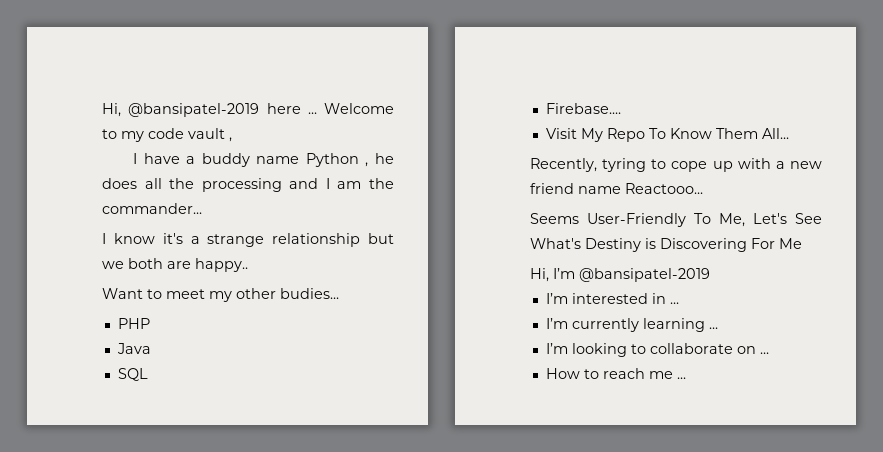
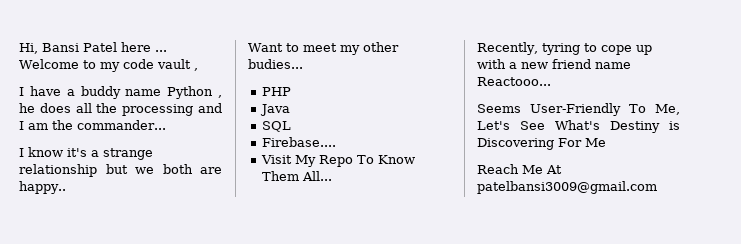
- Hi, @bansipatel-2019 here ...
+ Hi, Bansi Patel here ...
- Hi, I’m @bansipatel-2019
- I’m interested in ...
- I’m currently learning ...
- I’m looking to collaborate on ...
- How to reach me ...
+ Reach Me At patelbansi3009@gmail.com

